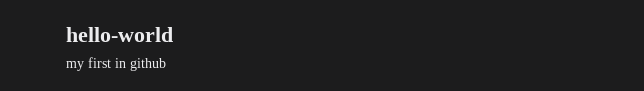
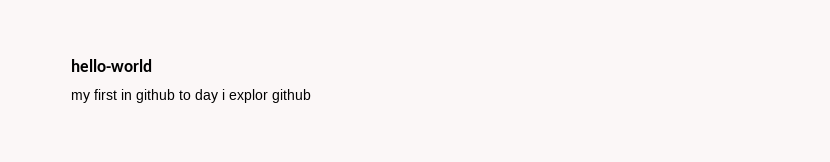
- my first in github
+ my first in github to day i explor github

